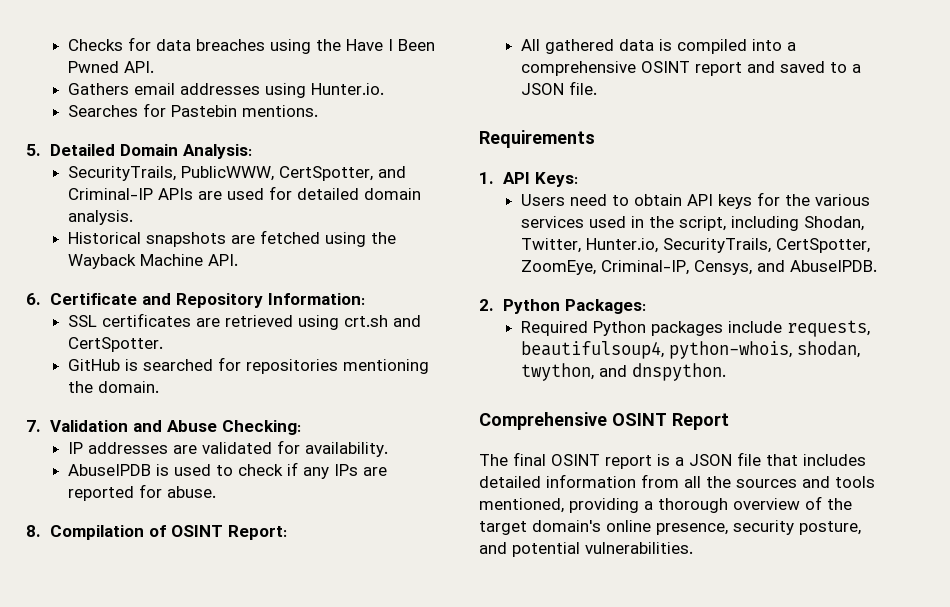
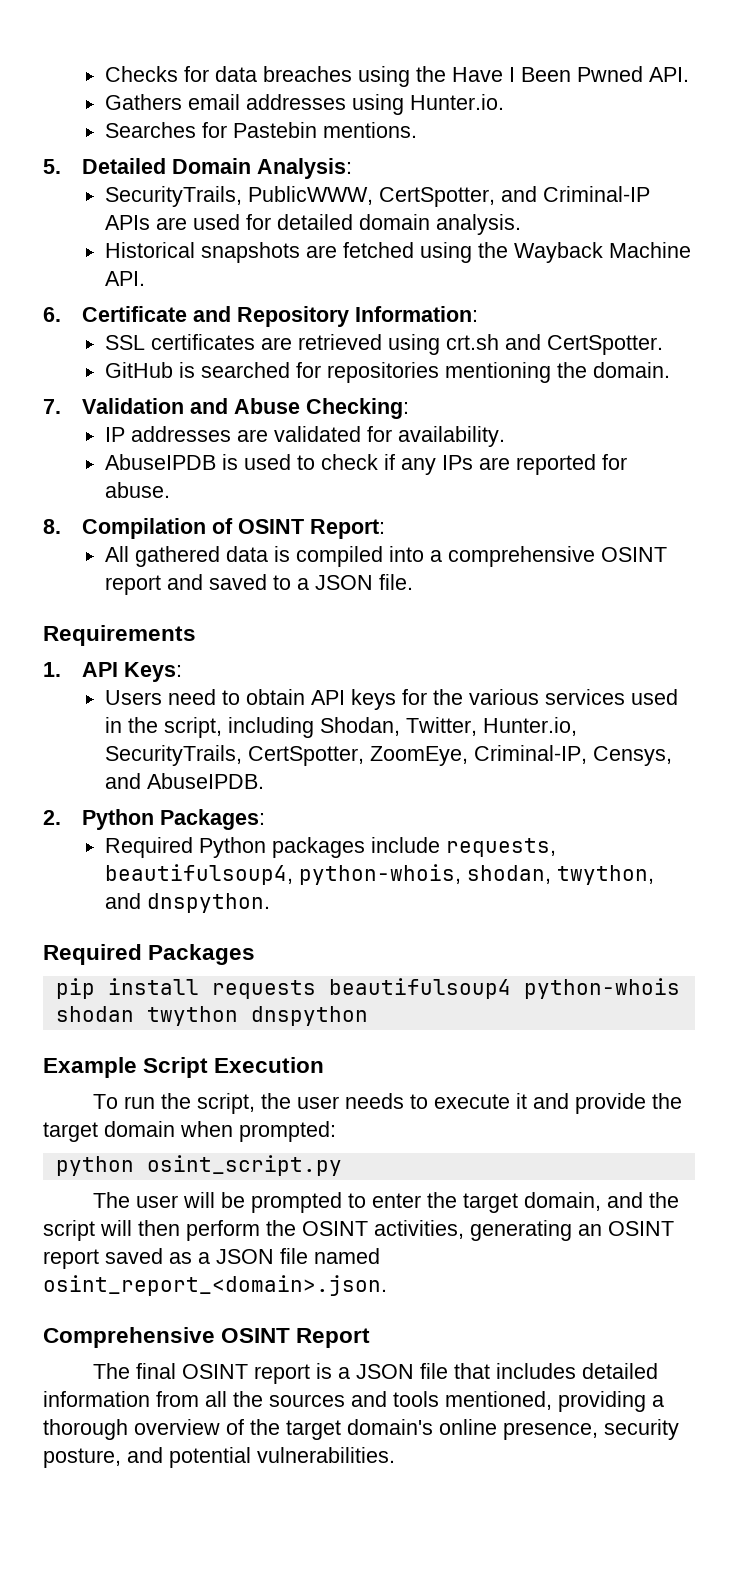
+ Required Packages
+ pip install requests beautifulsoup4 python-whois shodan twython dnspython
+ Example Script Execution
+ To run the script, the user needs to execute it and provide the target domain when prompted:
+ python osint_script.py
+ The user will be prompted to enter the target domain, and the script will then perform the OSINT activities, generating an OSINT report saved as a JSON file named osint_report_<domain>.json.

